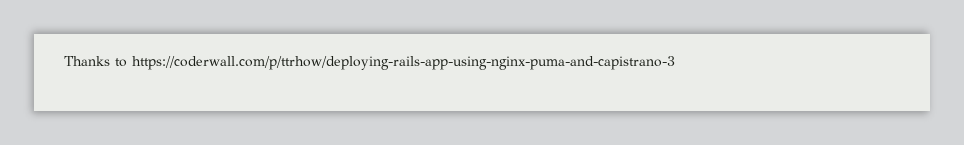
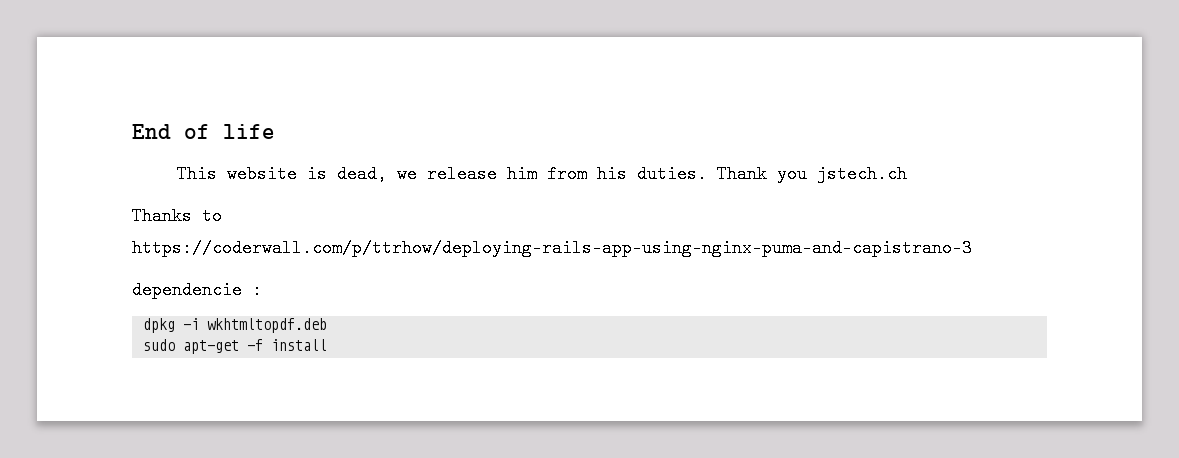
+ End of life
+ This website is dead, we release him from his duties. Thank you jstech.ch
  Thanks to https://coderwall.com/p/ttrhow/deploying-rails-app-using-nginx-puma-and-capistrano-3
+ dependencie :
+ dpkg -i wkhtmltopdf.deb
+ sudo apt-get -f install

